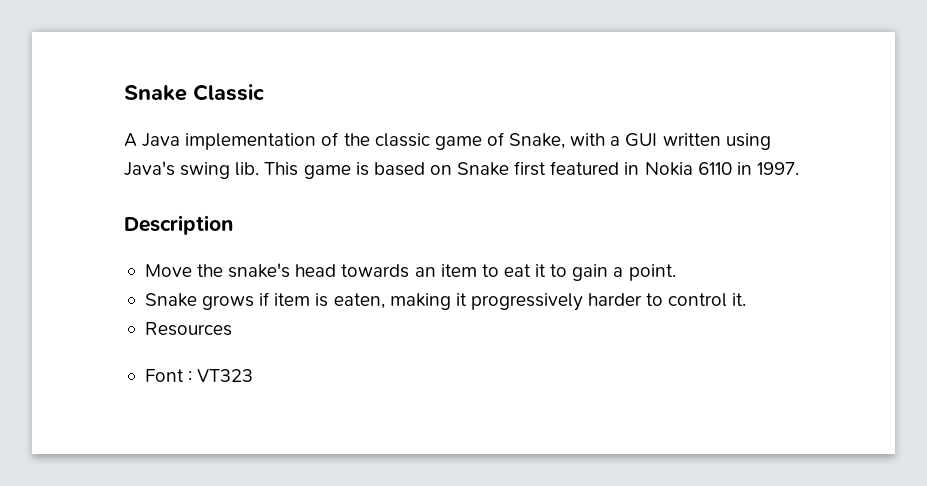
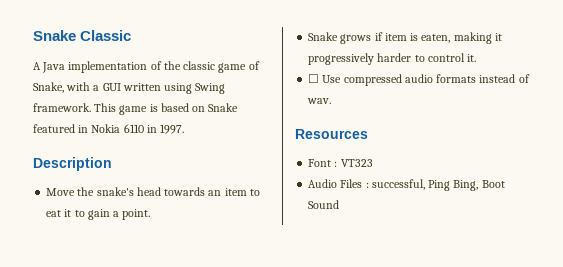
- A Java implementation of the classic game of Snake, with a GUI written using Java's swing lib.
+ A Java implementation of the classic game of Snake, with a GUI written using Swing framework.
- This game is based on Snake first featured in Nokia 6110 in 1997.
+ This game is based on Snake featured in Nokia 6110 in 1997.
+ ☐ Use compressed audio formats instead of wav.
  Resources
  Font : VT323
+ Audio Files : successful, Ping Bing, Boot Sound

